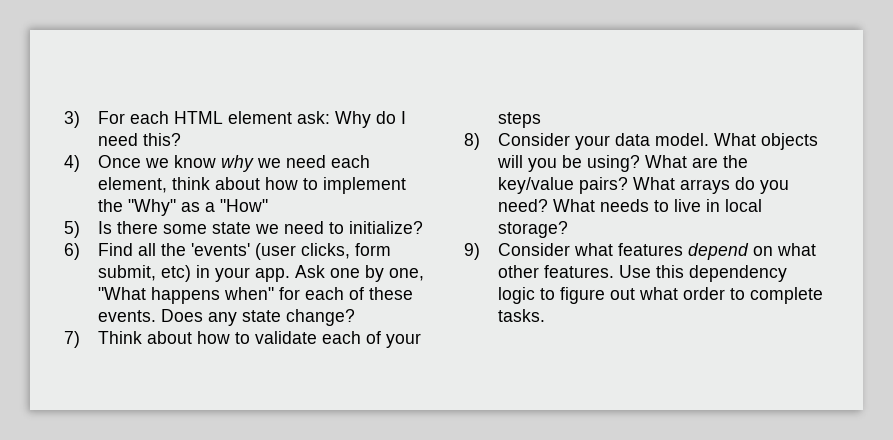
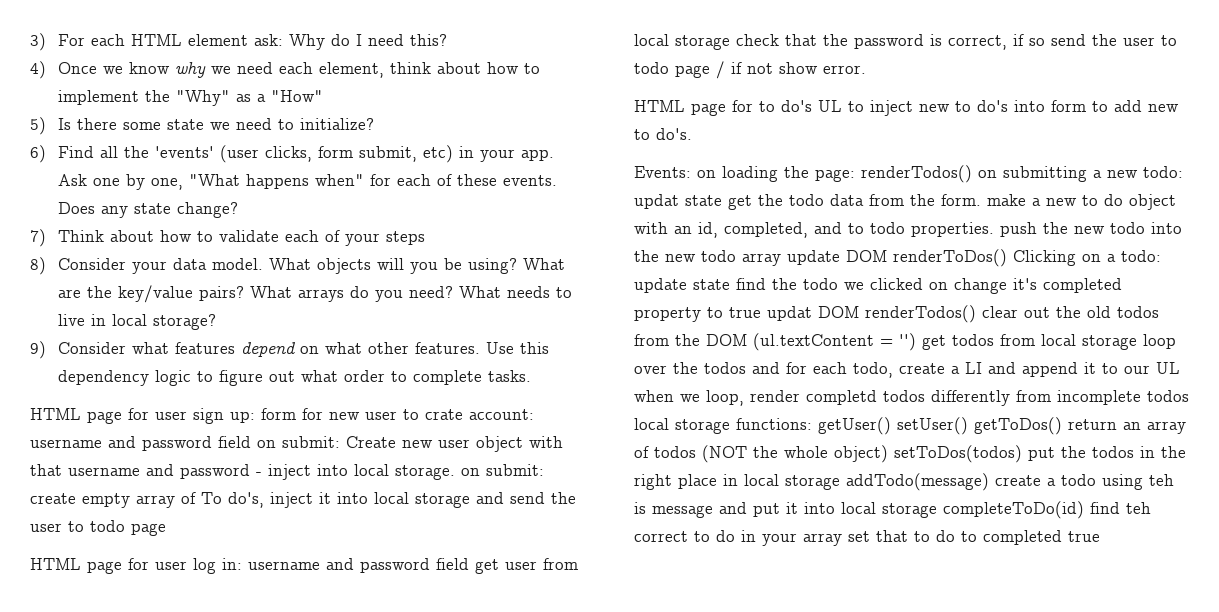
+ HTML page for user sign up: form for new user to crate account: username and password field on submit: Create new user object with that username and password - inject into local storage. on submit: create empty array of To do's, inject it into local storage and send the user to todo page
+ HTML page for user log in: username and password field get user from local storage check that the password is correct, if so send the user to todo page / if not show error.
+ HTML page for to do's UL to inject new to do's into form to add new to do's.
+ Events: on loading the page: renderTodos() on submitting a new todo: updat state get the todo data from the form. make a new to do object with an id, completed, and to todo properties. push the new todo into the new todo array update DOM renderToDos() Clicking on a todo: update state find the todo we clicked on change it's completed property to true updat DOM renderTodos() clear out the old todos from the DOM (ul.textContent = '') get todos from local storage loop over the todos and for each todo, create a LI and append it to our UL when we loop, render completd todos differently from incomplete todos local storage functions: getUser() setUser() getToDos() return an array of todos (NOT the whole object) setToDos(todos) put the todos in the right place in local storage addTodo(message) create a todo using teh is message and put it into local storage completeToDo(id) find teh correct to do in your array set that to do to completed true

